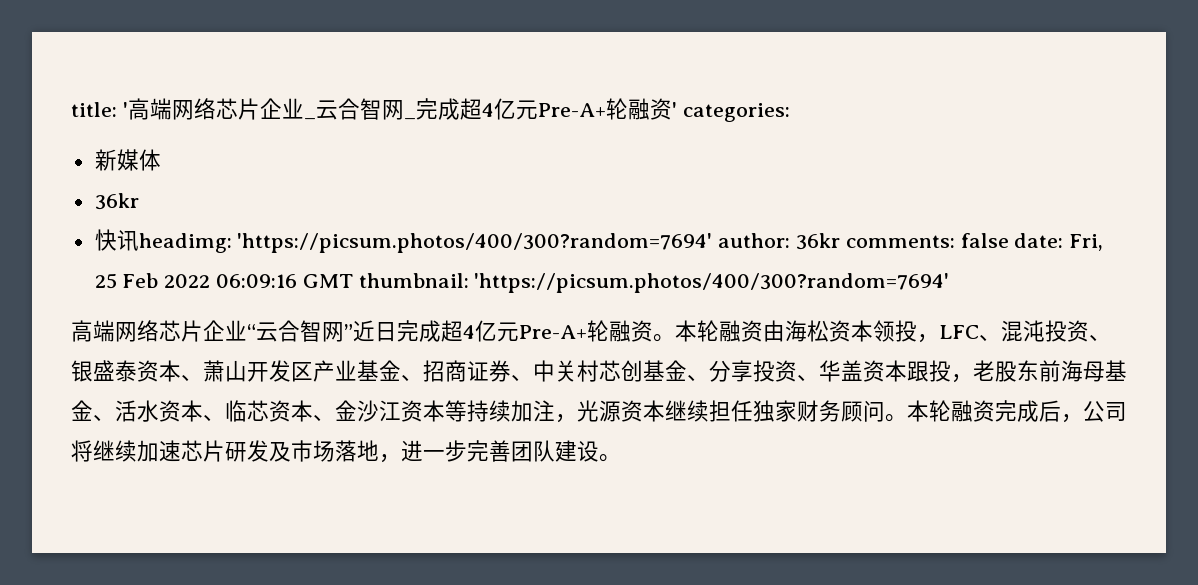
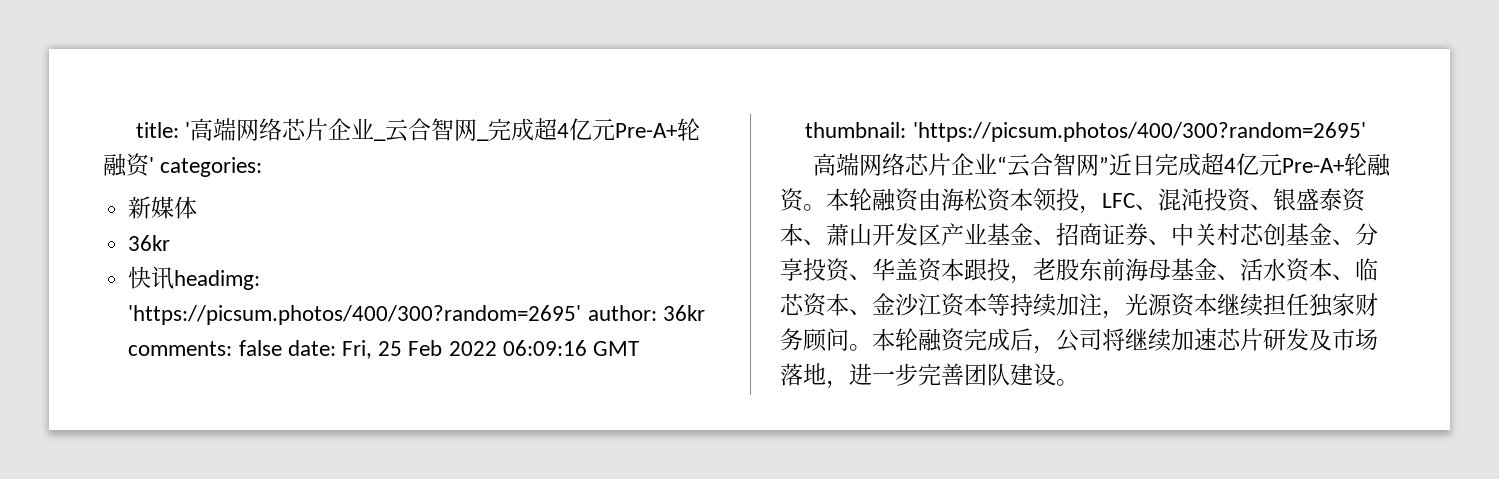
- 快讯headimg: 'https://picsum.photos/400/300?random=7694' author: 36kr comments: false date: Fri, 25 Feb 2022 06:09:16 GMT thumbnail: 'https://picsum.photos/400/300?random=7694'
+ 快讯headimg: 'https://picsum.photos/400/300?random=2695' author: 36kr comments: false date: Fri, 25 Feb 2022 06:09:16 GMT thumbnail: 'https://picsum.photos/400/300?random=2695'

